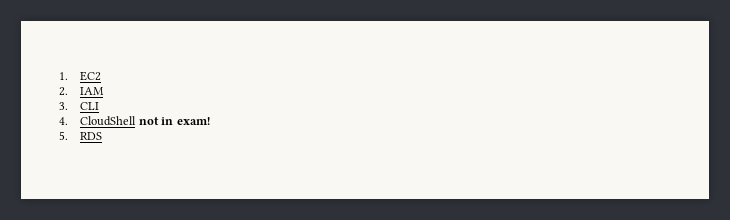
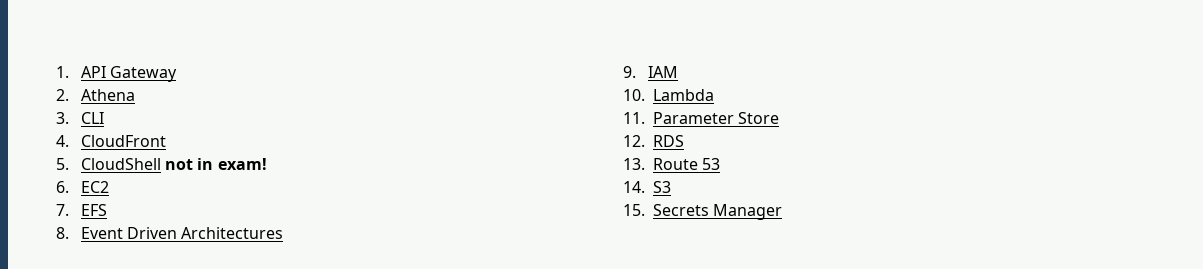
- 1. EC2
+ 1. API Gateway
- 2. IAM
+ 2. Athena
- 4. CloudShell not in exam!
+ 4. CloudFront
+ 5. CloudShell not in exam!
- 5. RDS
+ 6. EC2
+ 7. EFS
+ 8. Event Driven Architectures
+ 9. IAM
+ 10. Lambda
+ 11. Parameter Store
+ 12. RDS
+ 13. Route 53
+ 14. S3
+ 15. Secrets Manager

